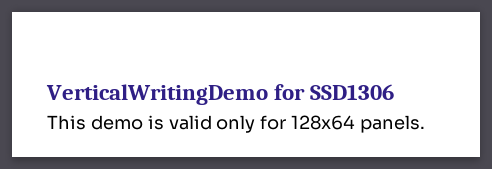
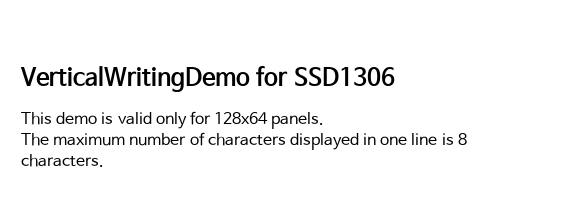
+ The maximum number of characters displayed in one line is 8 characters.

